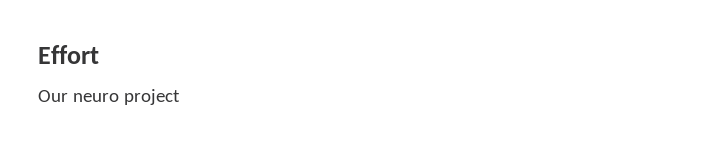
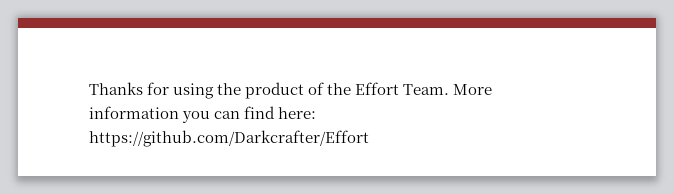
- Effort
- Our neuro project
+ Thanks for using the product of the Effort Team. More information you can find here: https://github.com/Darkcrafter/Effort

